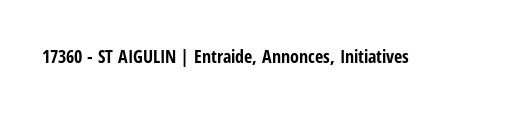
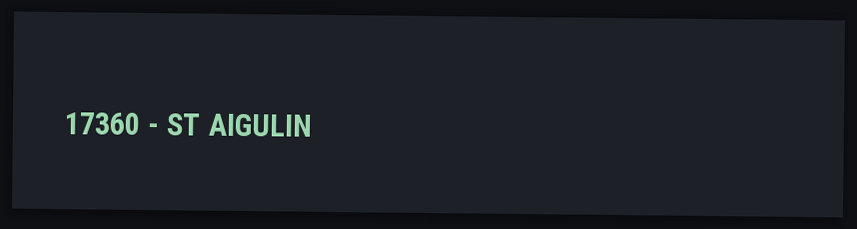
- 17360 - ST AIGULIN | Entraide, Annonces, Initiatives
+ 17360 - ST AIGULIN

